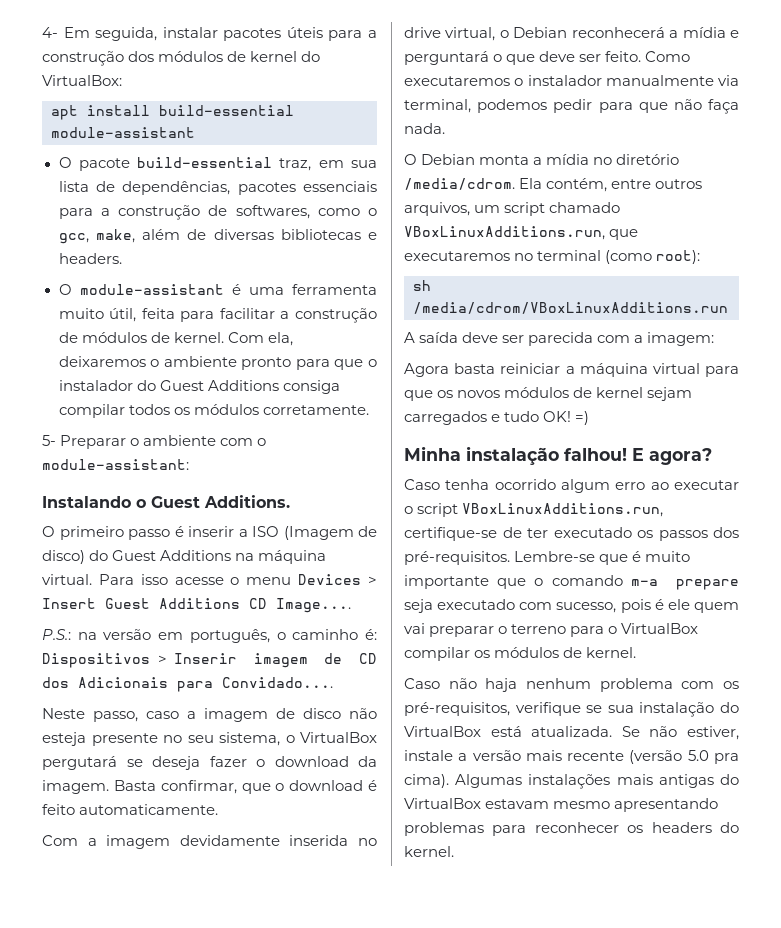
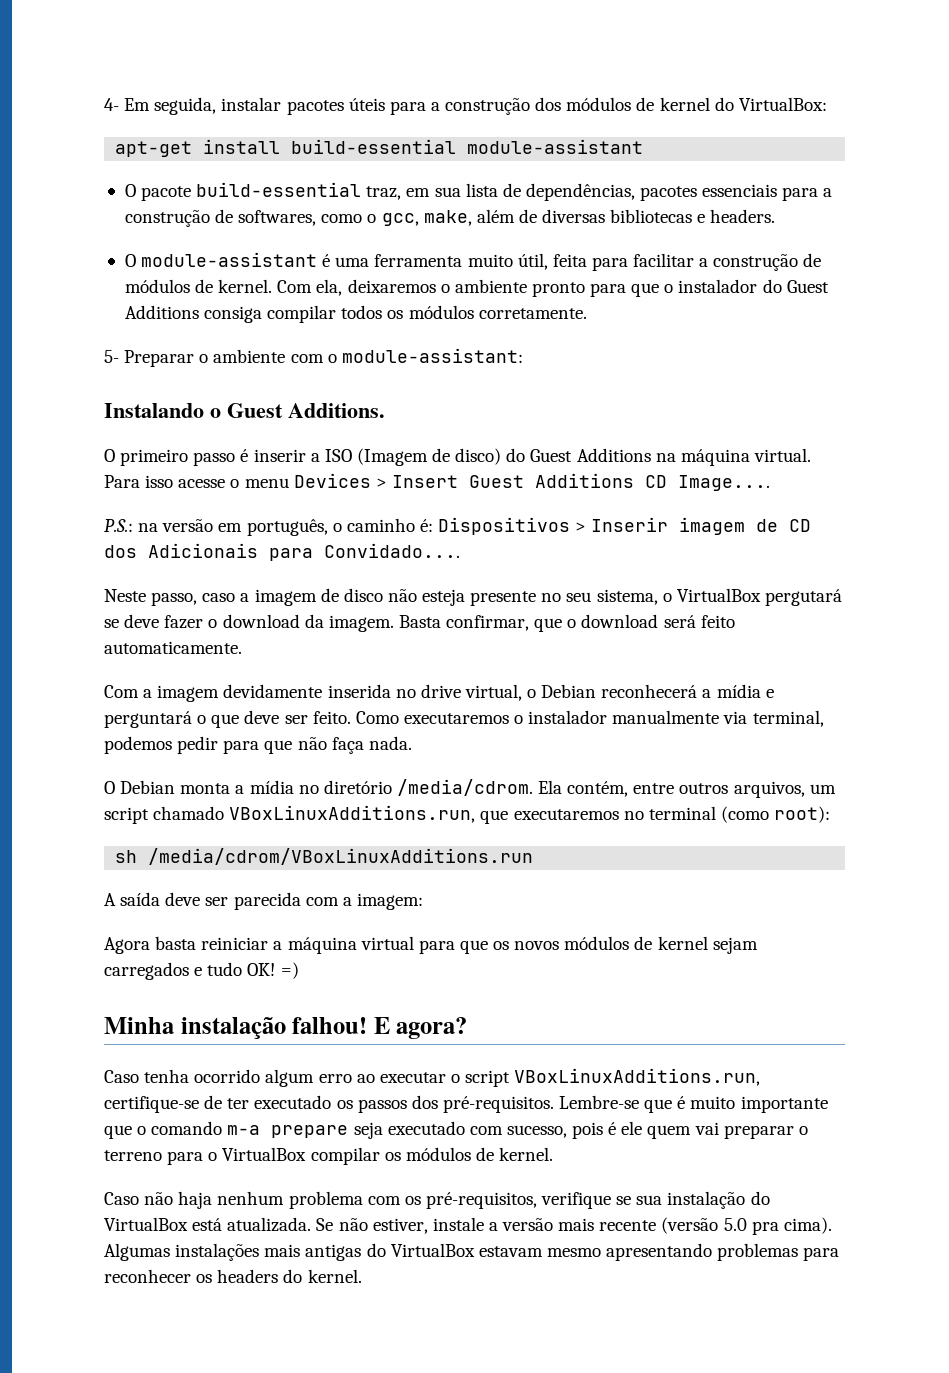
- apt install build-essential module-assistant
+ apt-get install build-essential module-assistant
- Neste passo, caso a imagem de disco não esteja presente no seu sistema, o VirtualBox pergutará se deseja fazer o download da imagem.
+ Neste passo, caso a imagem de disco não esteja presente no seu sistema, o VirtualBox pergutará se deve fazer o download da imagem.
- Basta confirmar, que o download é feito automaticamente.
+ Basta confirmar, que o download será feito automaticamente.

